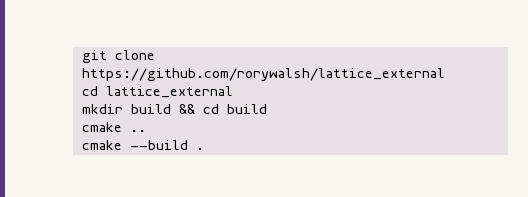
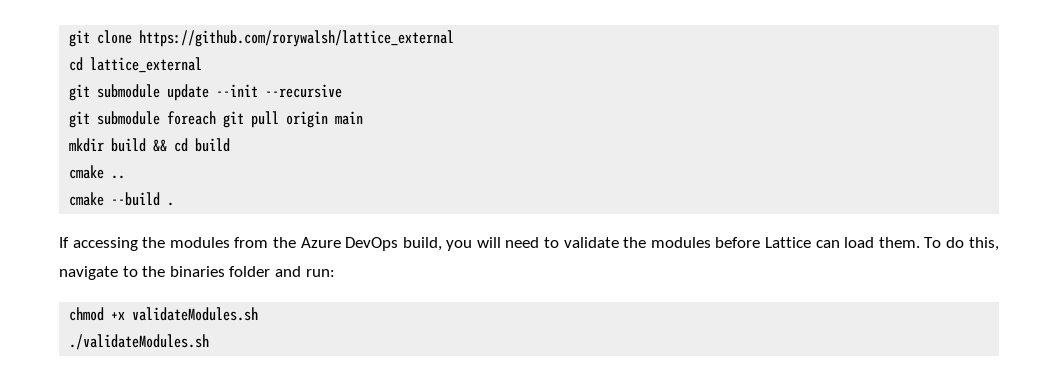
+ git submodule update --init --recursive
+ git submodule foreach git pull origin main
+ If accessing the modules from the Azure DevOps build, you will need to validate the modules before Lattice can load them. To do this, navigate to the binaries folder and run:
+ chmod +x validateModules.sh
+ ./validateModules.sh

